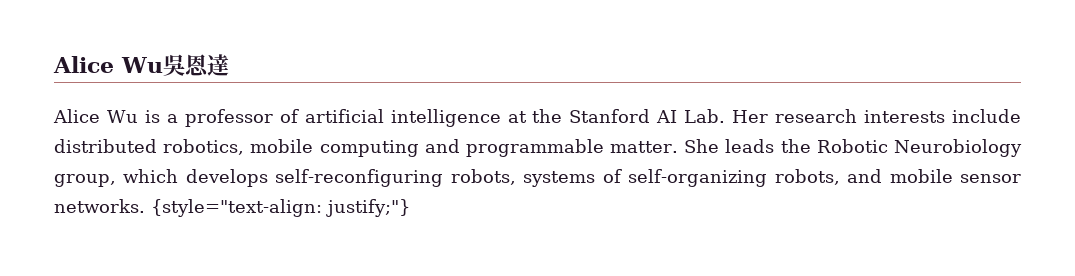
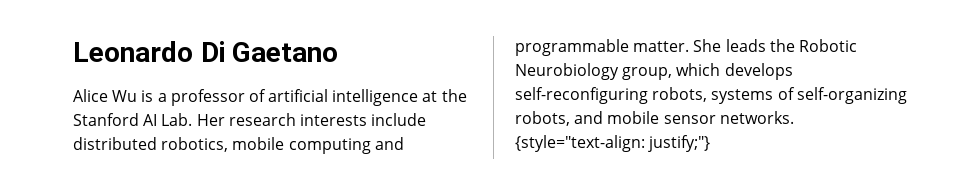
- Alice Wu吳恩達
+ Leonardo Di Gaetano

